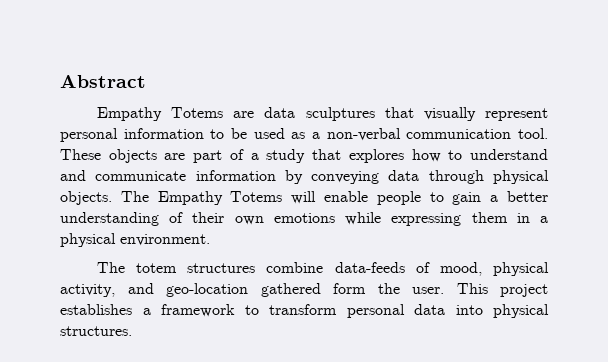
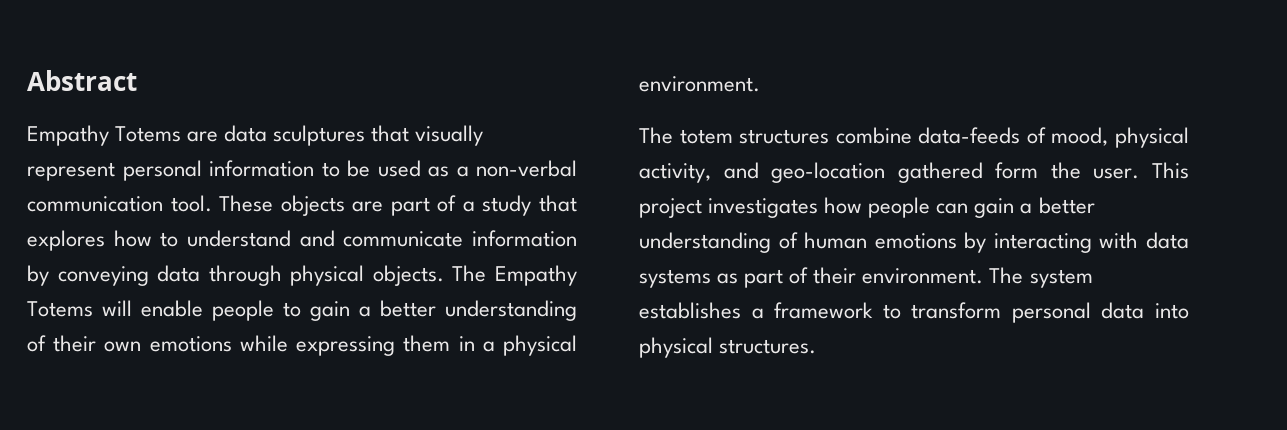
- This project establishes a framework to transform personal data into physical structures.
+ This project investigates how people can gain a better understanding of human emotions by interacting with data systems as part of their environment. The system establishes a framework to transform personal data into physical structures.

